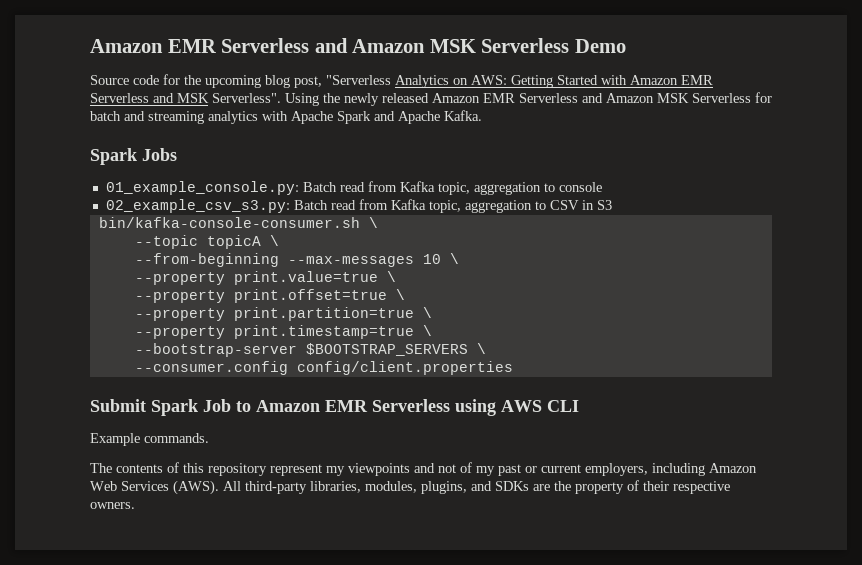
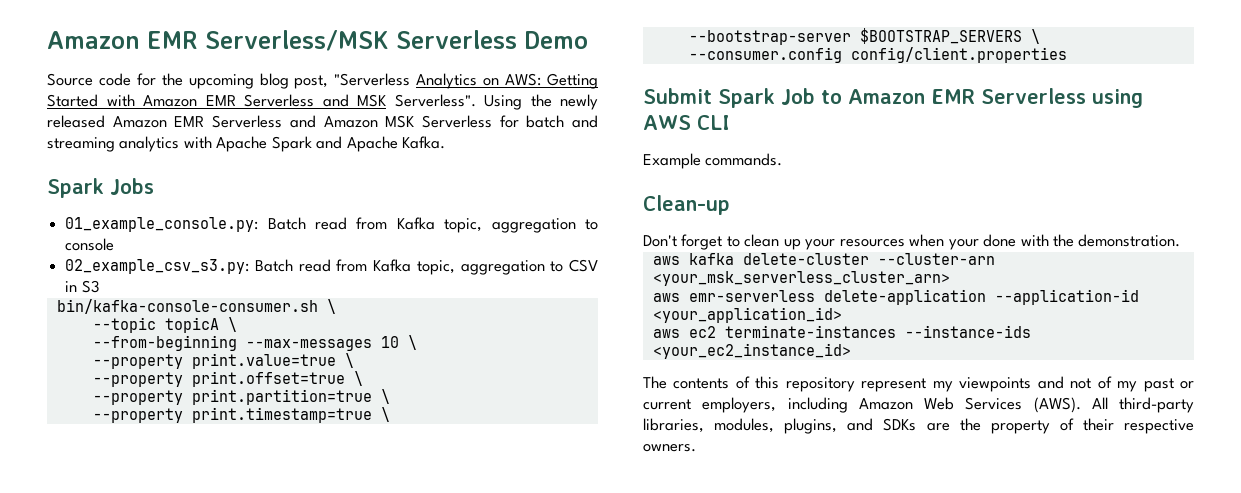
- Amazon EMR Serverless and Amazon MSK Serverless Demo
+ Amazon EMR Serverless/MSK Serverless Demo
+ Clean-up
+ Don't forget to clean up your resources when your done with the demonstration.
+ aws kafka delete-cluster --cluster-arn <your_msk_serverless_cluster_arn>
+ aws emr-serverless delete-application --application-id <your_application_id>
+ aws ec2 terminate-instances --instance-ids <your_ec2_instance_id>

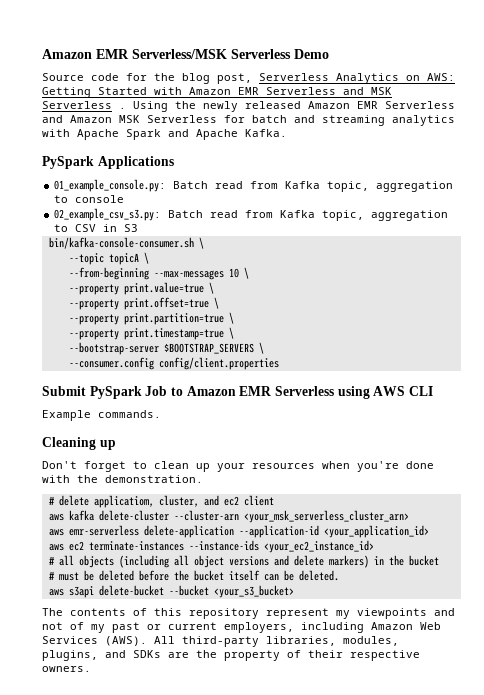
- Source code for the upcoming blog post, "Serverless Analytics on AWS: Getting Started with Amazon EMR Serverless and MSK Serverless".
+ Source code for the blog post, Serverless Analytics on AWS: Getting Started with Amazon EMR Serverless and MSK Serverless .
- Spark Jobs
+ PySpark Applications
- Submit Spark Job to Amazon EMR Serverless using AWS CLI
+ Submit PySpark Job to Amazon EMR Serverless using AWS CLI
- Clean-up
+ Cleaning up
- Don't forget to clean up your resources when your done with the demonstration.
+ Don't forget to clean up your resources when you're done with the demonstration.
+ # delete applicatiom, cluster, and ec2 client
+ # all objects (including all object versions and delete markers) in the bucket
+ # must be deleted before the bucket itself can be deleted.
+ aws s3api delete-bucket --bucket <your_s3_bucket>

